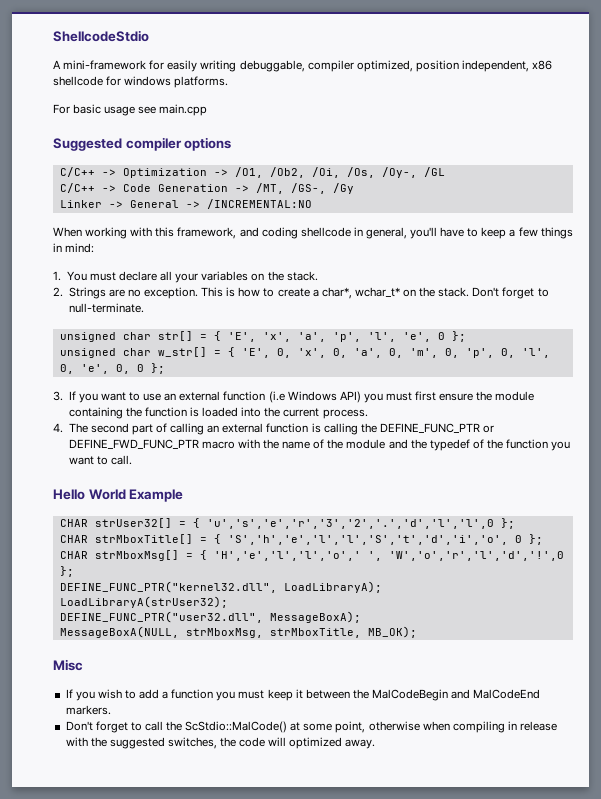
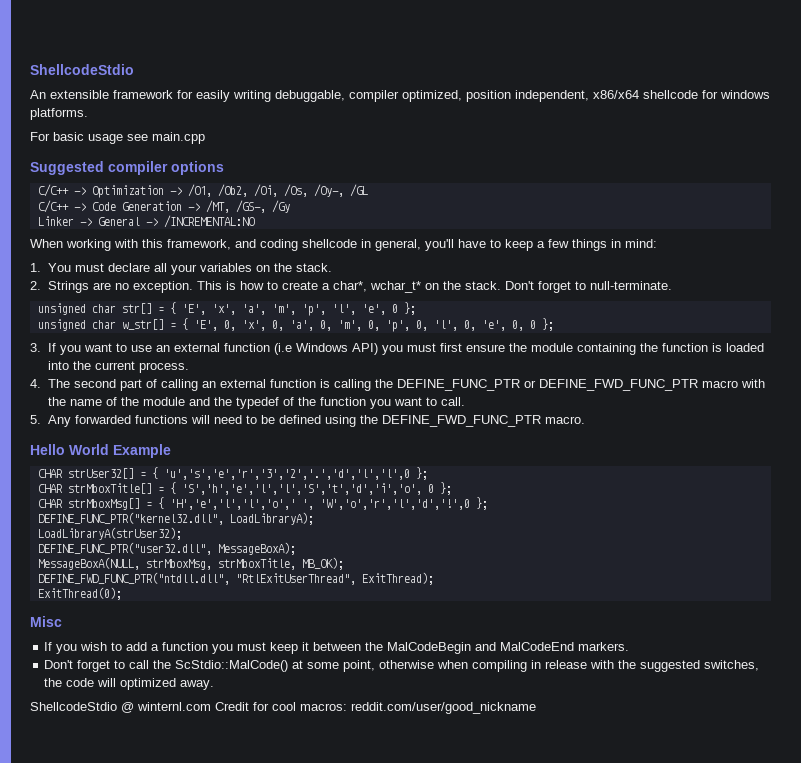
- A mini-framework for easily writing debuggable, compiler optimized, position independent, x86 shellcode for windows platforms.
+ An extensible framework for easily writing debuggable, compiler optimized, position independent, x86/x64 shellcode for windows platforms.
- unsigned char str[] = { 'E', 'x', 'a', 'p', 'l', 'e', 0 };
+ unsigned char str[] = { 'E', 'x', 'a', 'm', 'p', 'l', 'e', 0 };
+ 5. Any forwarded functions will need to be defined using the DEFINE_FWD_FUNC_PTR macro.
+ DEFINE_FWD_FUNC_PTR("ntdll.dll", "RtlExitUserThread", ExitThread);
+ ExitThread(0);
+ ShellcodeStdio @ winternl.com Credit for cool macros: reddit.com/user/good_nickname

